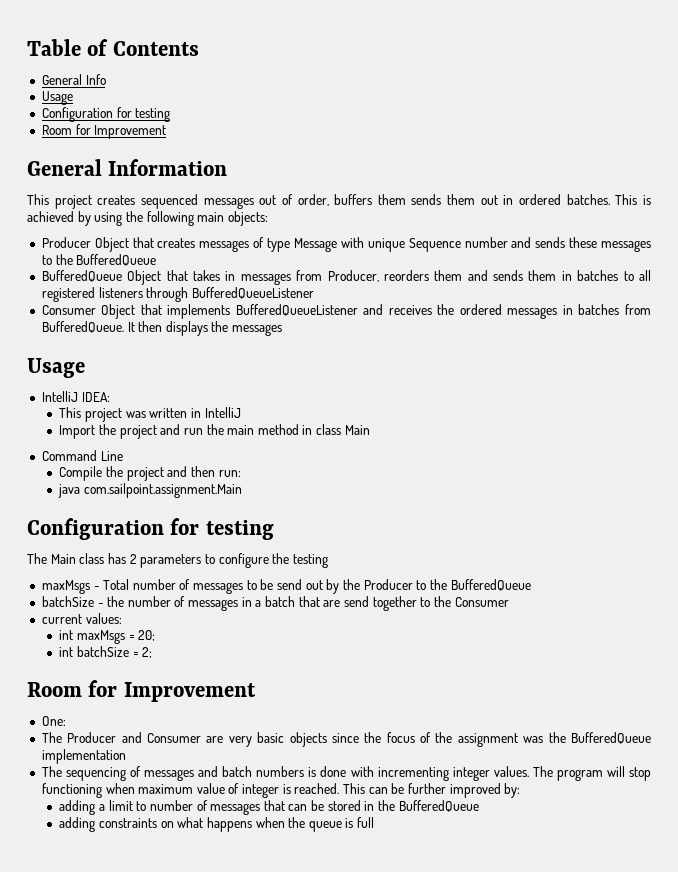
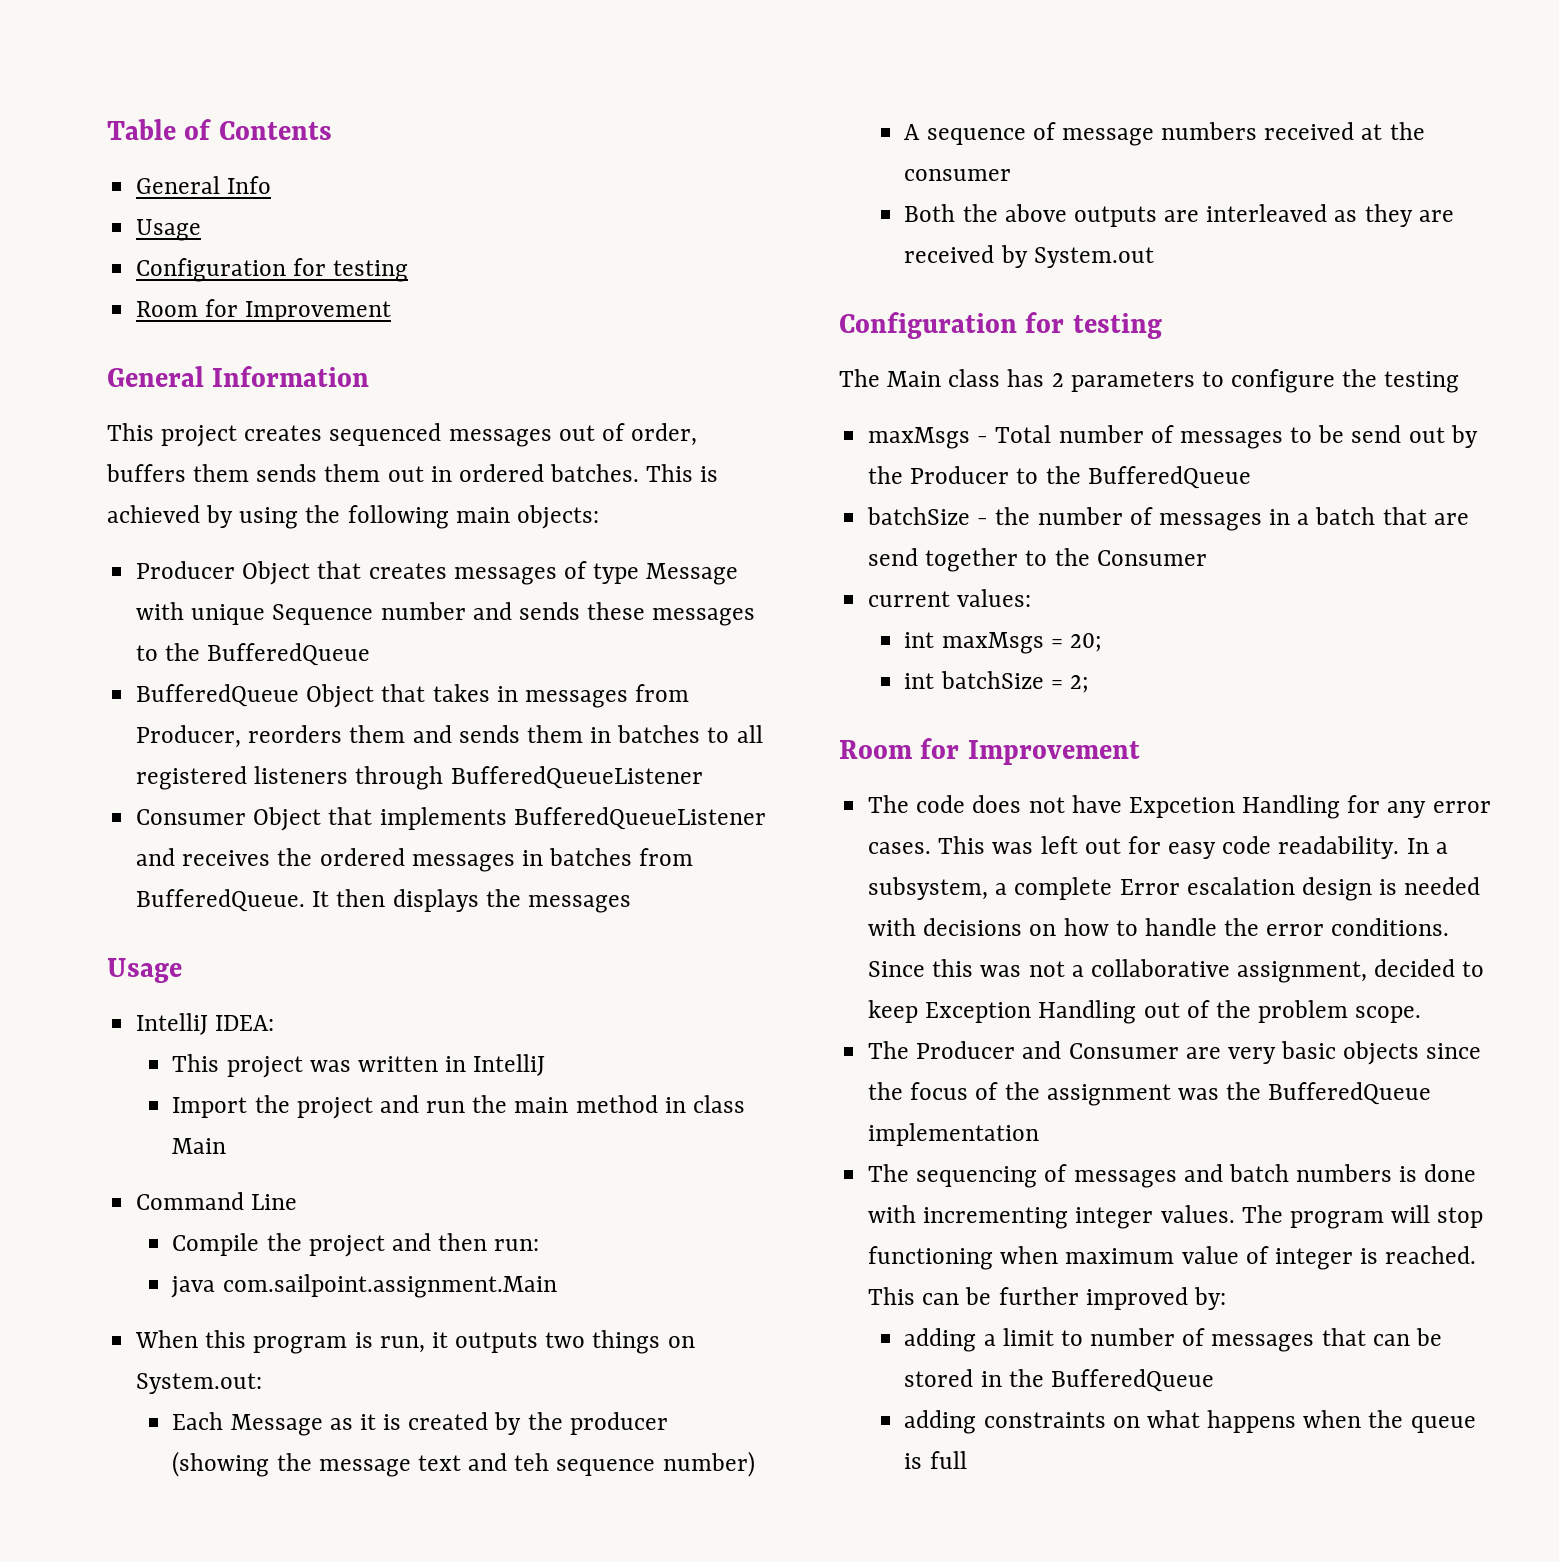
+ When this program is run, it outputs two things on System.out:
+ Each Message as it is created by the producer (showing the message text and teh sequence number)
+ A sequence of message numbers received at the consumer
+ Both the above outputs are interleaved as they are received by System.out
- One:
+ The code does not have Expcetion Handling for any error cases. This was left out for easy code readability. In a subsystem, a complete Error escalation design is needed with decisions on how to handle the error conditions. Since this was not a collaborative assignment, decided to keep Exception Handling out of the problem scope.

